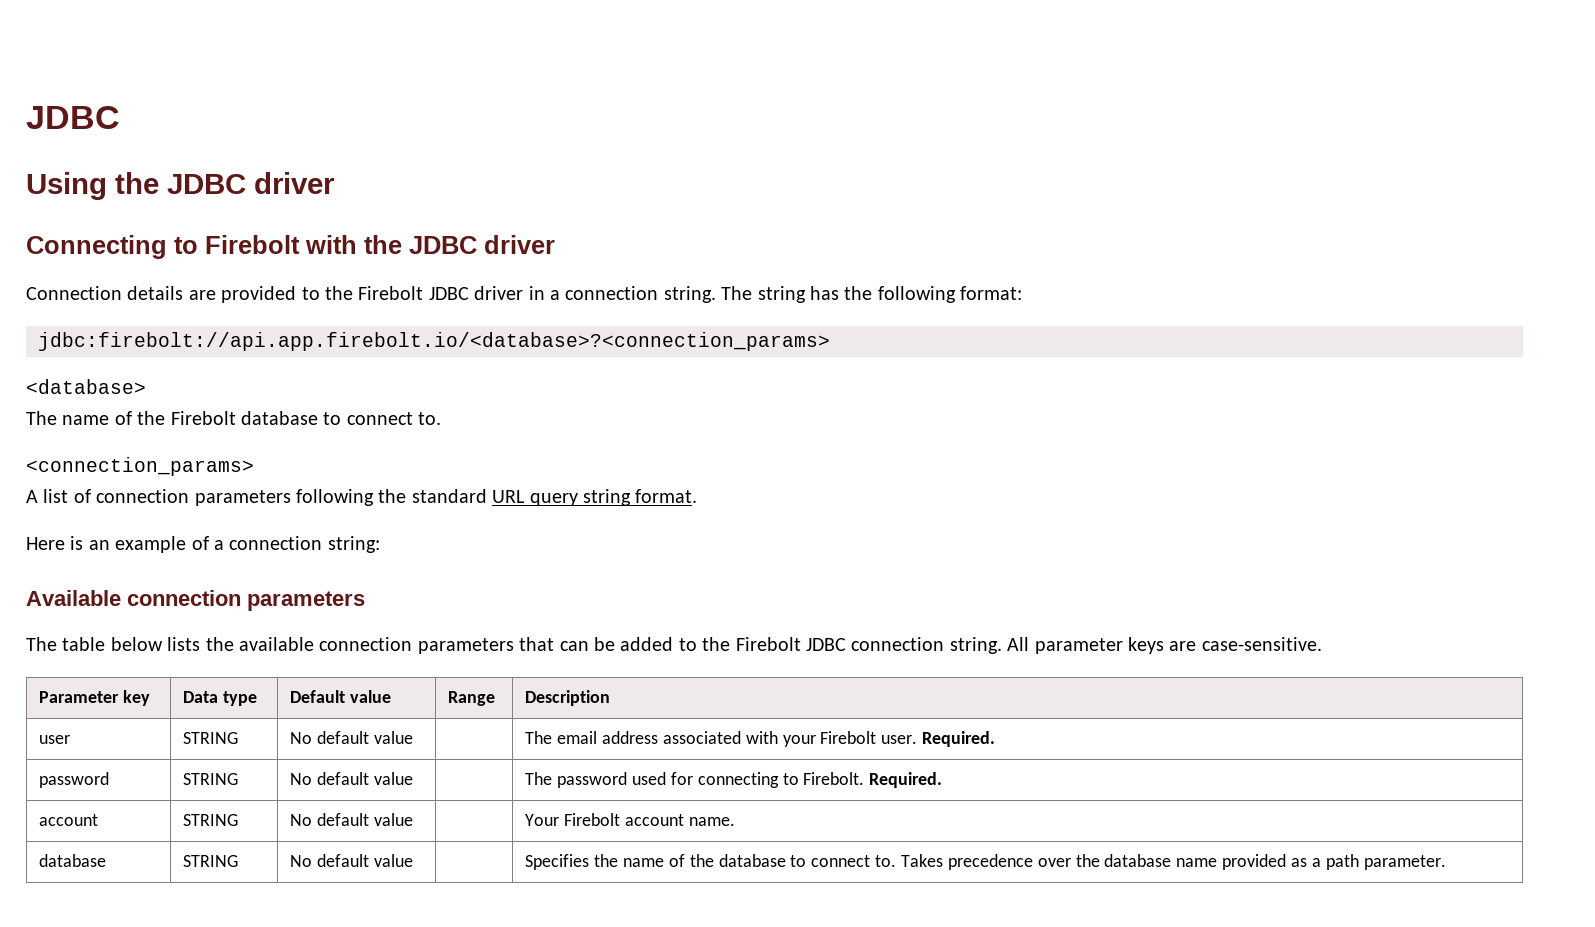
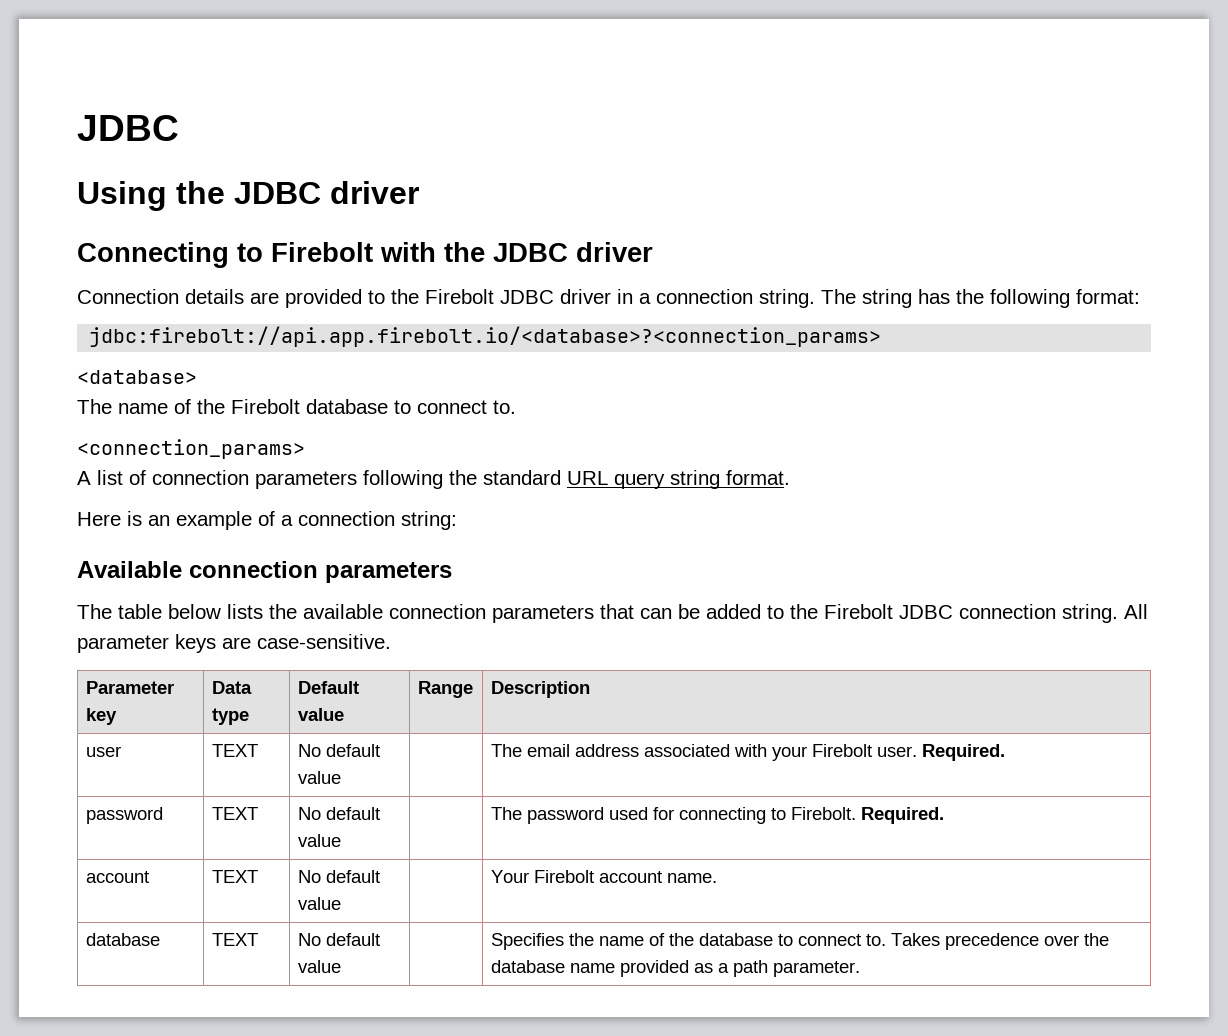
- user | STRING | No default value | | The email address associated with your Firebolt user. Required.
+ user | TEXT | No default value | | The email address associated with your Firebolt user. Required.
- password | STRING | No default value | | The password used for connecting to Firebolt. Required.
+ password | TEXT | No default value | | The password used for connecting to Firebolt. Required.
- account | STRING | No default value | | Your Firebolt account name.
+ account | TEXT | No default value | | Your Firebolt account name.
- database | STRING | No default value | | Specifies the name of the database to connect to. Takes precedence over the database name provided as a path parameter.
+ database | TEXT | No default value | | Specifies the name of the database to connect to. Takes precedence over the database name provided as a path parameter.

